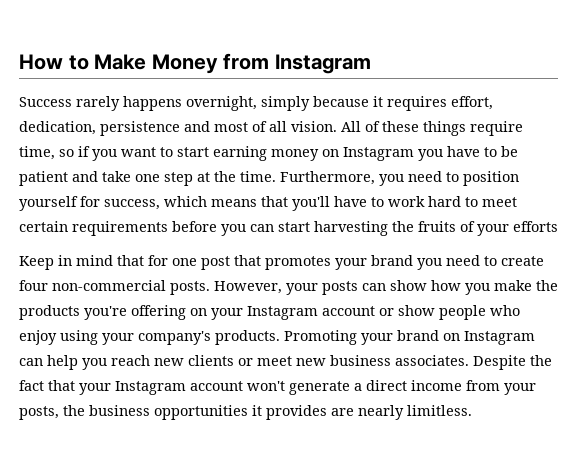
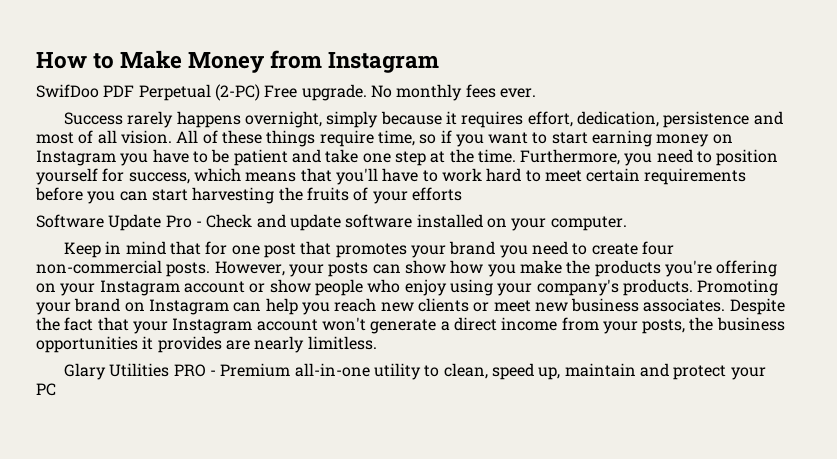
+ SwifDoo PDF Perpetual (2-PC) Free upgrade. No monthly fees ever.
+ Software Update Pro - Check and update software installed on your computer.
+ Glary Utilities PRO - Premium all-in-one utility to clean, speed up, maintain and protect your PC

